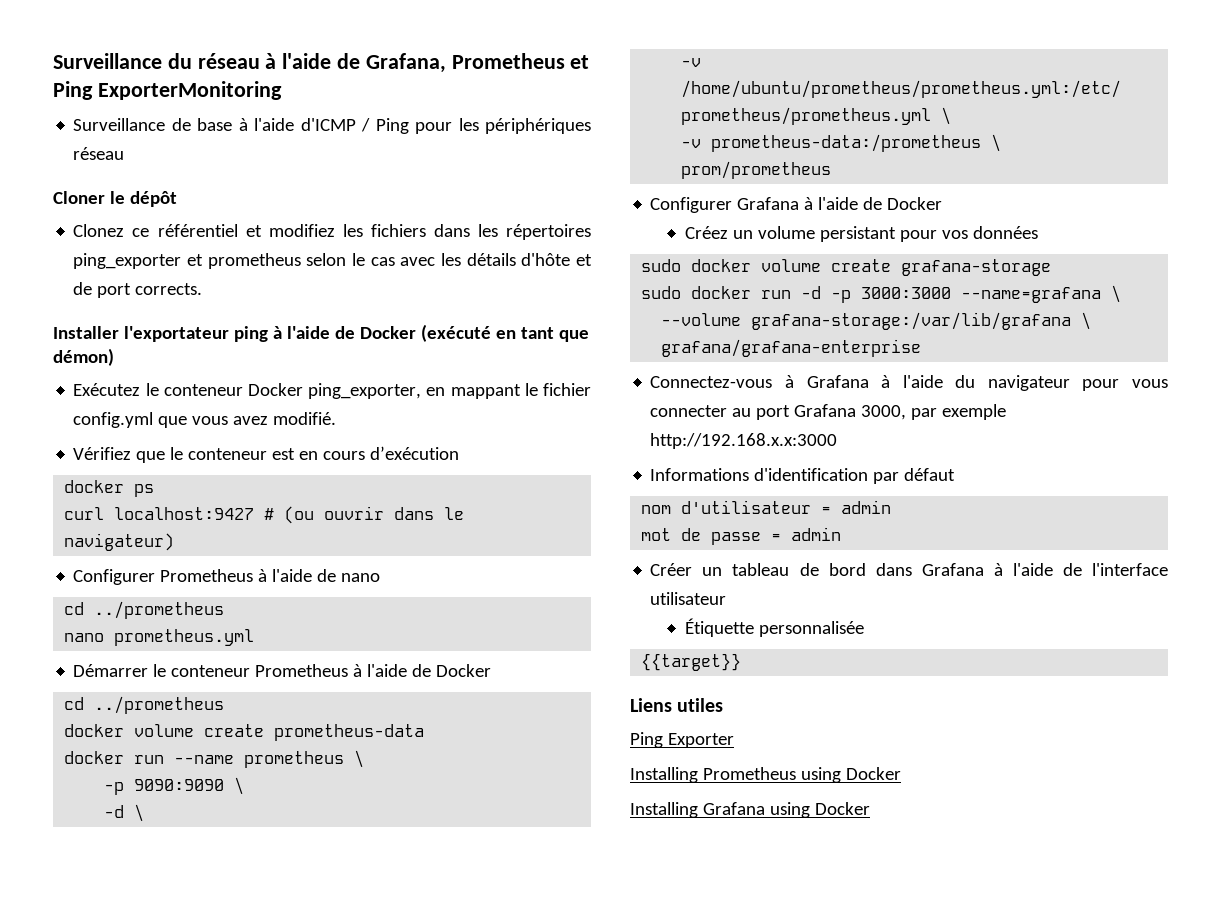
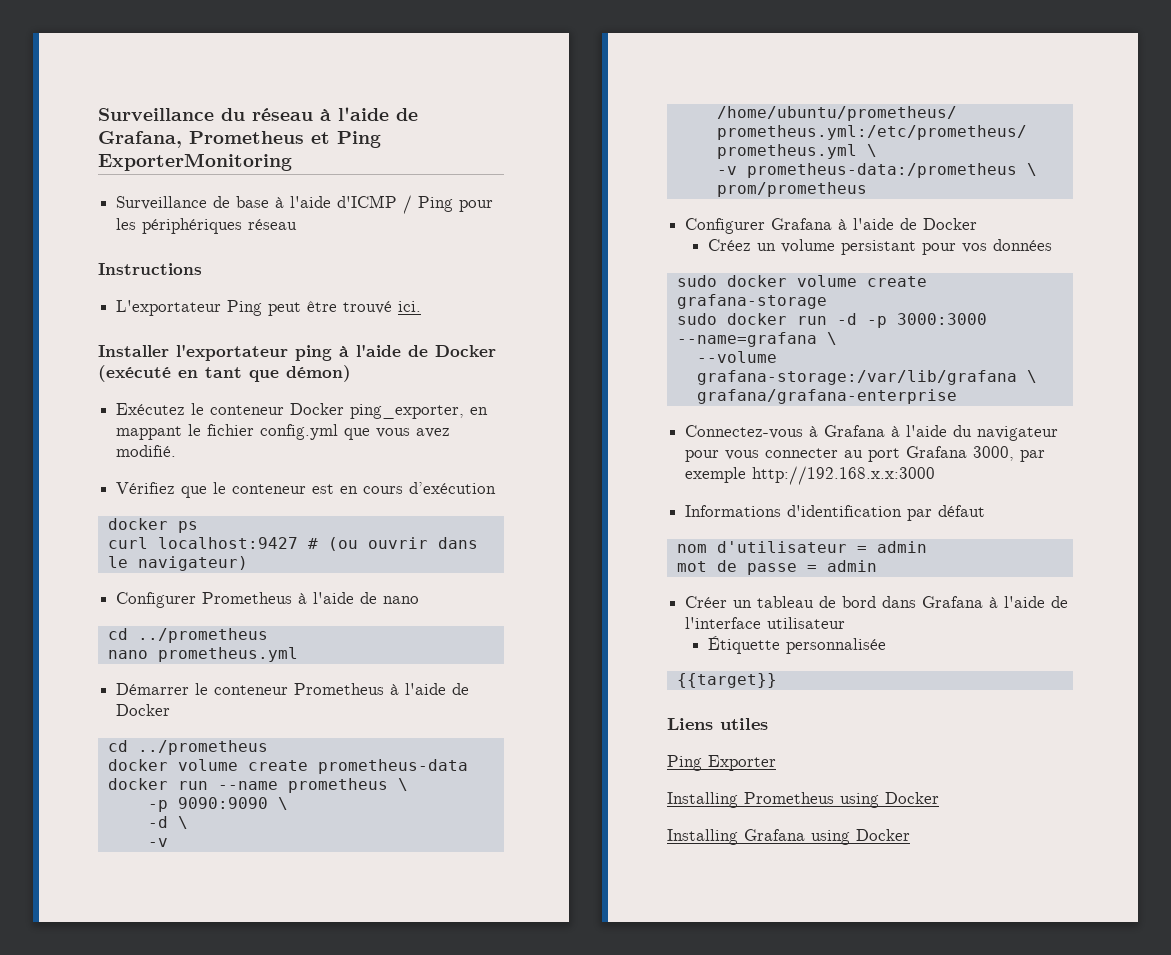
- Cloner le dépôt
- Clonez ce référentiel et modifiez les fichiers dans les répertoires ping_exporter et prometheus selon le cas avec les détails d'hôte et de port corrects.
+ Instructions
+ L'exportateur Ping peut être trouvé ici.

